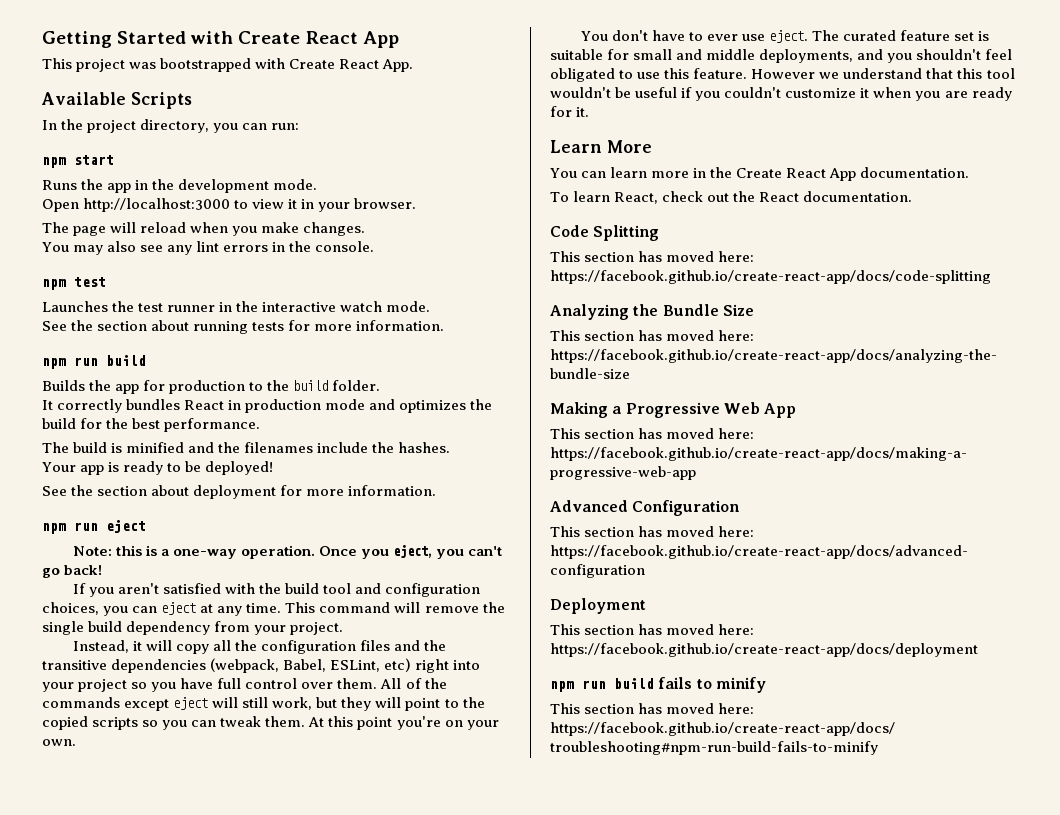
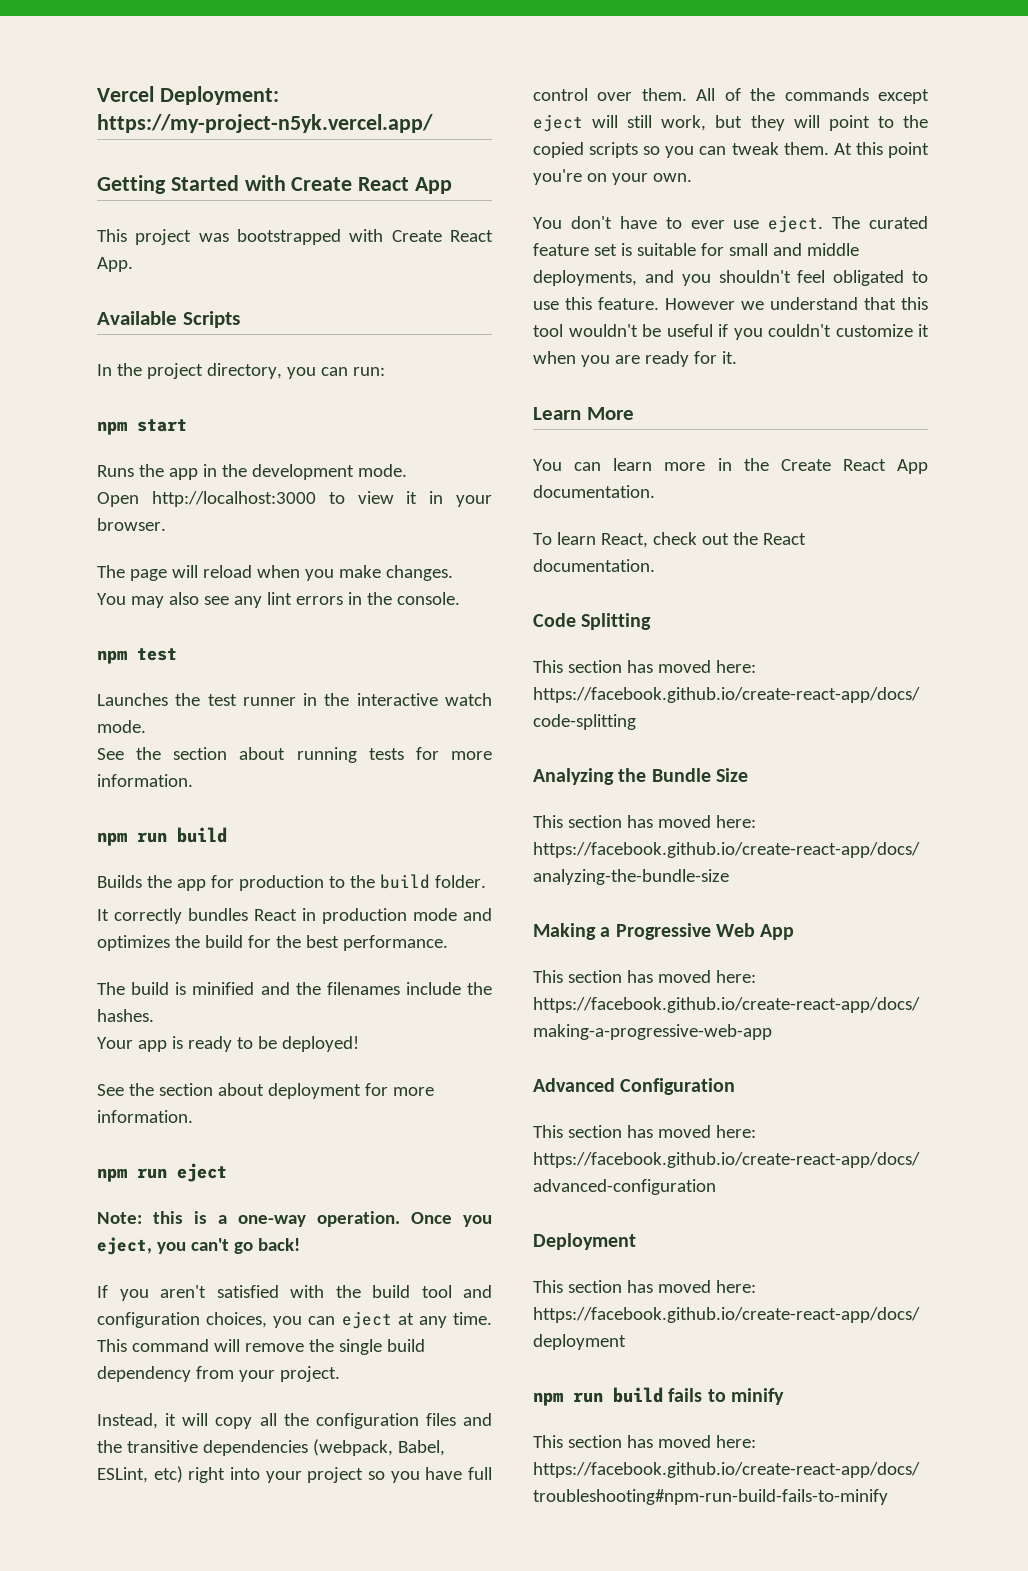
+ Vercel Deployment: https://my-project-n5yk.vercel.app/

